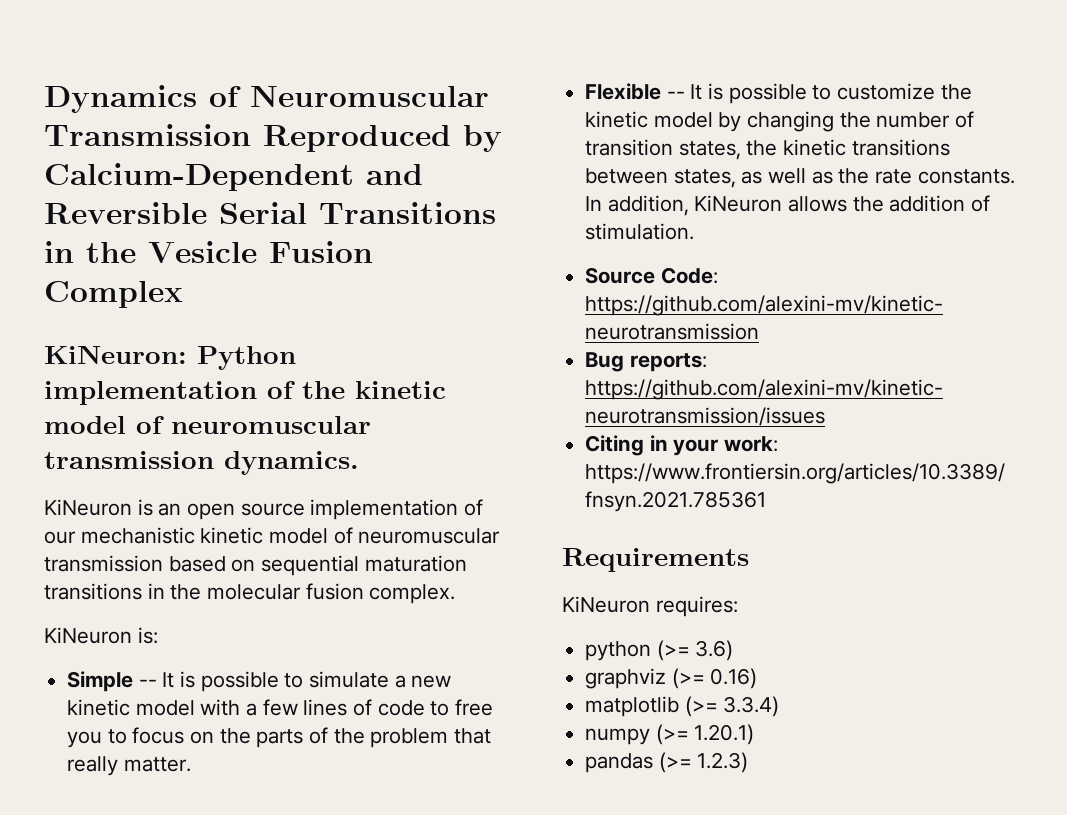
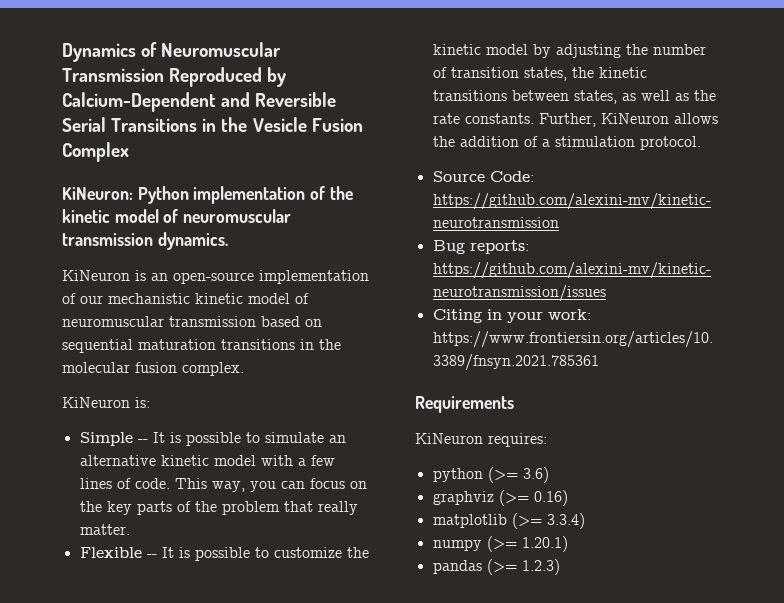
- KiNeuron is an open source implementation of our mechanistic kinetic model of neuromuscular transmission based on sequential maturation transitions in the molecular fusion complex.
+ KiNeuron is an open-source implementation of our mechanistic kinetic model of neuromuscular transmission based on sequential maturation transitions in the molecular fusion complex.
- Simple -- It is possible to simulate a new kinetic model with a few lines of code to free you to focus on the parts of the problem that really matter.
+ Simple -- It is possible to simulate an alternative kinetic model with a few lines of code. This way, you can focus on the key parts of the problem that really matter.
- Flexible -- It is possible to customize the kinetic model by changing the number of transition states, the kinetic transitions between states, as well as the rate constants.
+ Flexible -- It is possible to customize the kinetic model by adjusting the number of transition states, the kinetic transitions between states, as well as the rate constants.
- In addition, KiNeuron allows the addition of stimulation.
+ Further, KiNeuron allows the addition of a stimulation protocol.

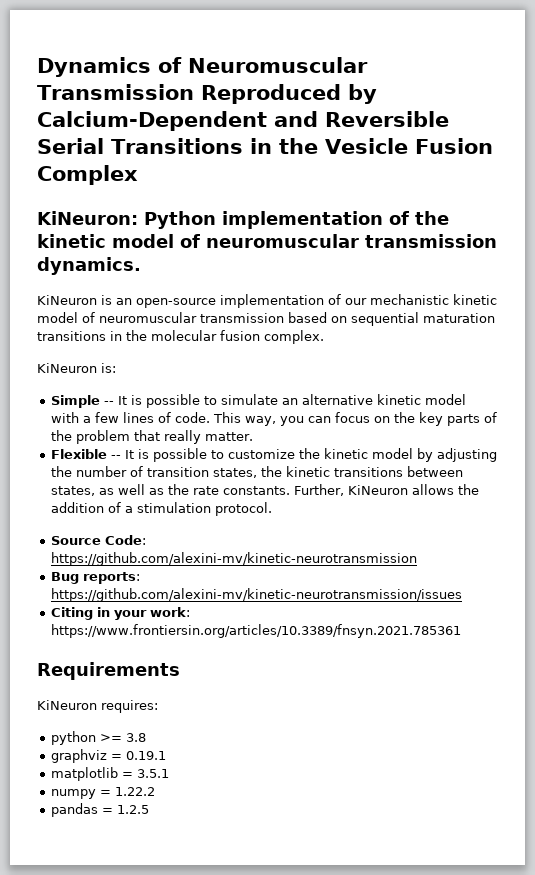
- python (>= 3.6)
+ python >= 3.8
- graphviz (>= 0.16)
+ graphviz = 0.19.1
- matplotlib (>= 3.3.4)
+ matplotlib = 3.5.1
- numpy (>= 1.20.1)
+ numpy = 1.22.2
- pandas (>= 1.2.3)
+ pandas = 1.2.5

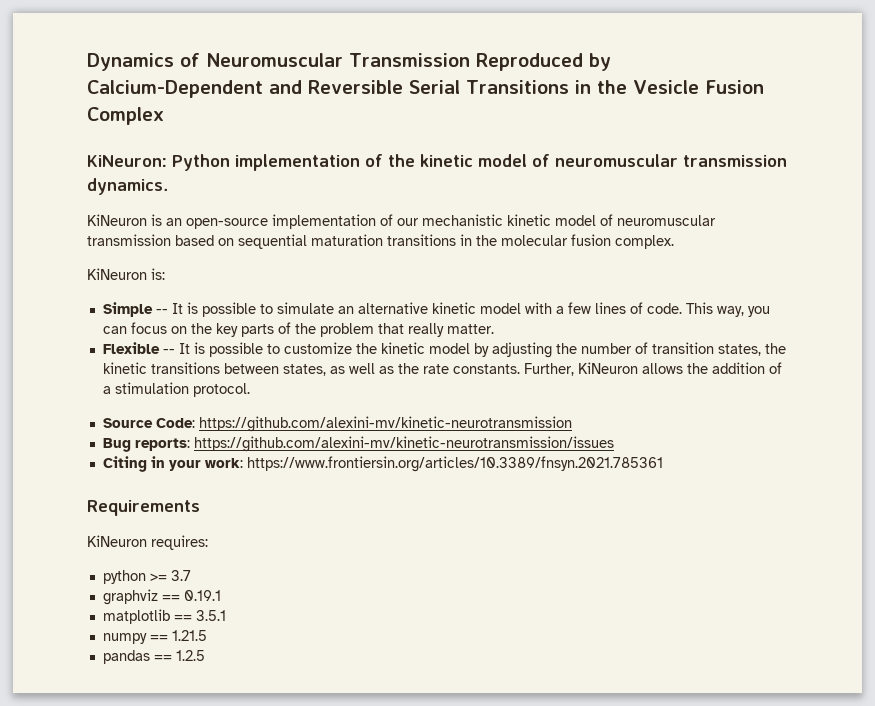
- python >= 3.8
+ python >= 3.7
- graphviz = 0.19.1
+ graphviz == 0.19.1
- matplotlib = 3.5.1
+ matplotlib == 3.5.1
- numpy = 1.22.2
+ numpy == 1.21.5
- pandas = 1.2.5
+ pandas == 1.2.5

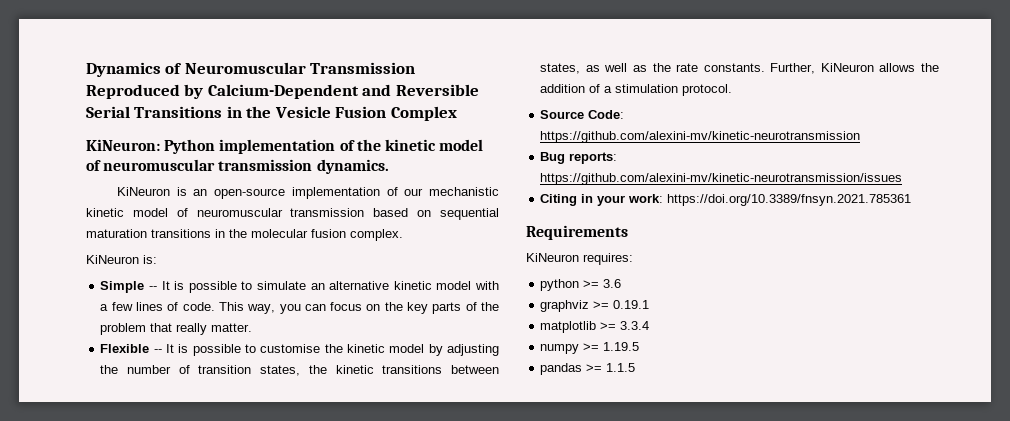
- Flexible -- It is possible to customize the kinetic model by adjusting the number of transition states, the kinetic transitions between states, as well as the rate constants.
+ Flexible -- It is possible to customise the kinetic model by adjusting the number of transition states, the kinetic transitions between states, as well as the rate constants.
- Citing in your work: https://www.frontiersin.org/articles/10.3389/fnsyn.2021.785361
+ Citing in your work: https://doi.org/10.3389/fnsyn.2021.785361
- python >= 3.7
+ python >= 3.6
- graphviz == 0.19.1
+ graphviz >= 0.19.1
- matplotlib == 3.5.1
+ matplotlib >= 3.3.4
- numpy == 1.21.5
+ numpy >= 1.19.5
- pandas == 1.2.5
+ pandas >= 1.1.5

